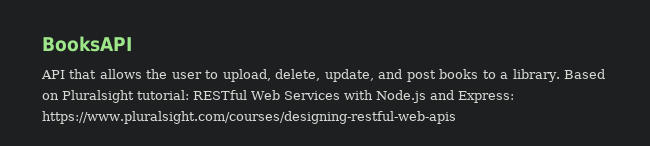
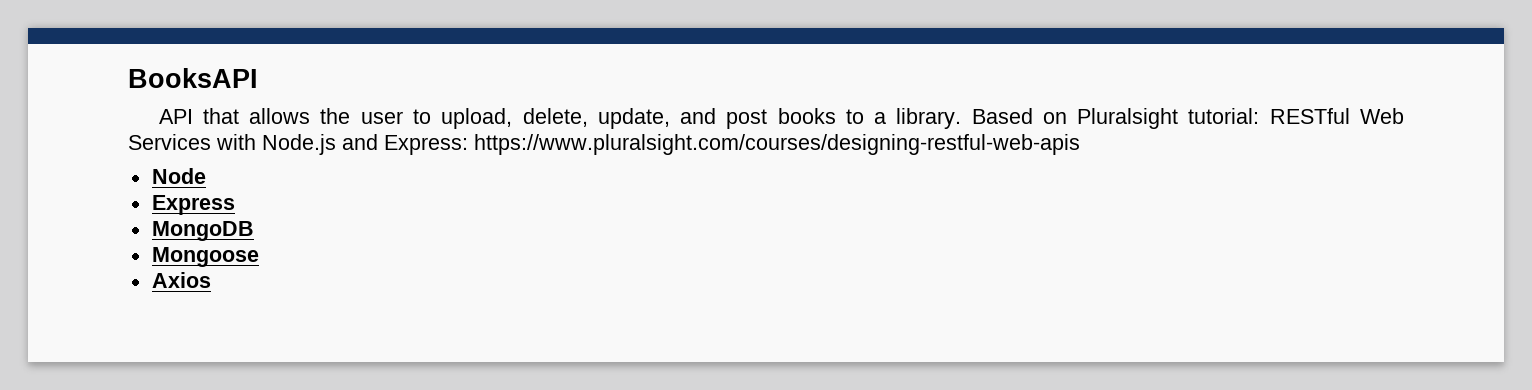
+ Node
+ Express
+ MongoDB
+ Mongoose
+ Axios

